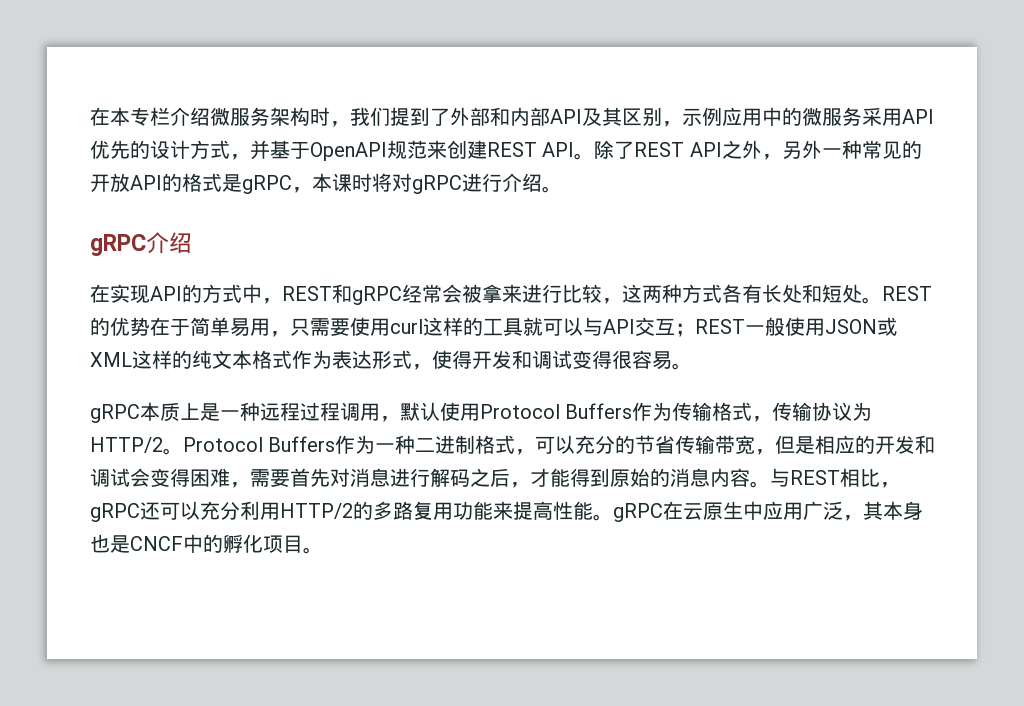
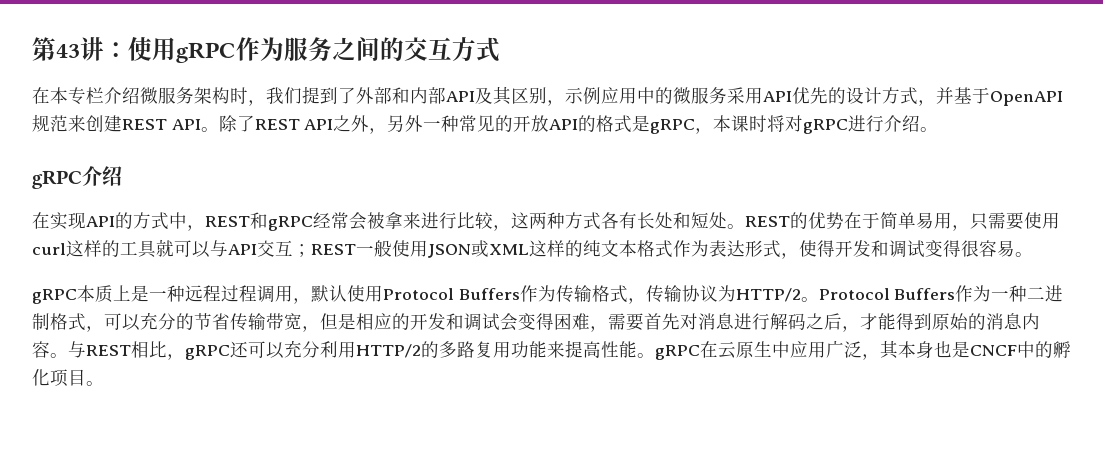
+ 第43讲：使用gRPC作为服务之间的交互方式

